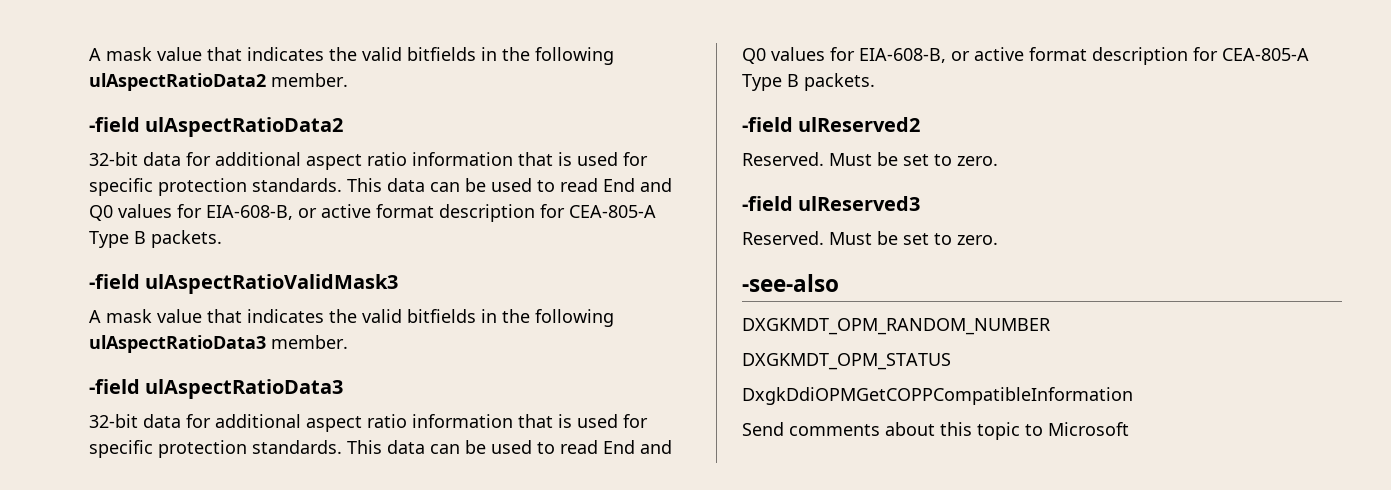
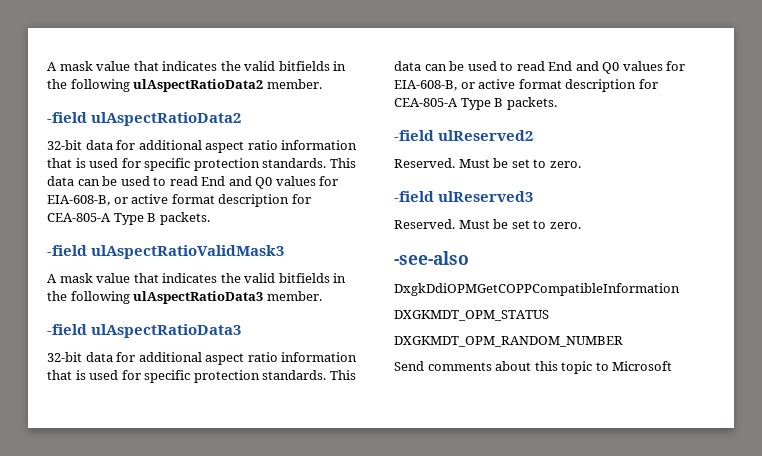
- DXGKMDT_OPM_RANDOM_NUMBER
+ DxgkDdiOPMGetCOPPCompatibleInformation
- DxgkDdiOPMGetCOPPCompatibleInformation
+ DXGKMDT_OPM_RANDOM_NUMBER

